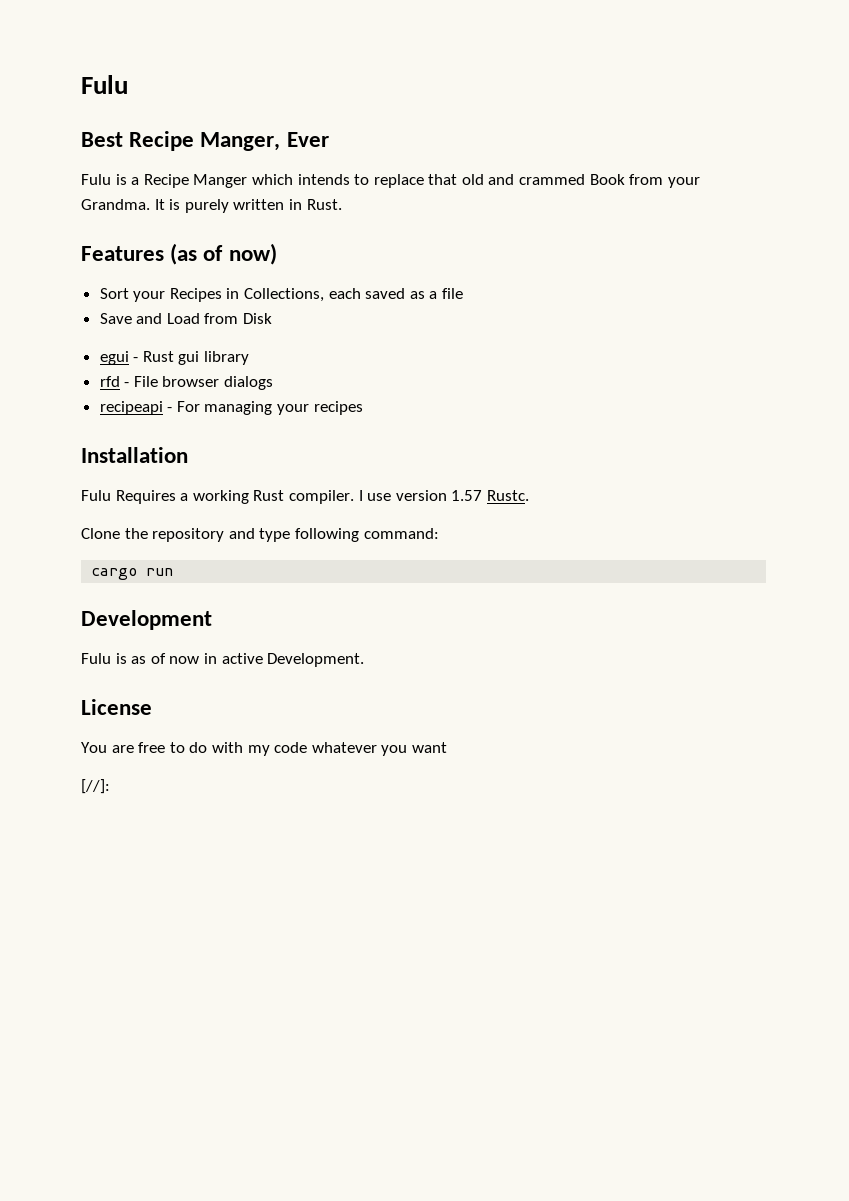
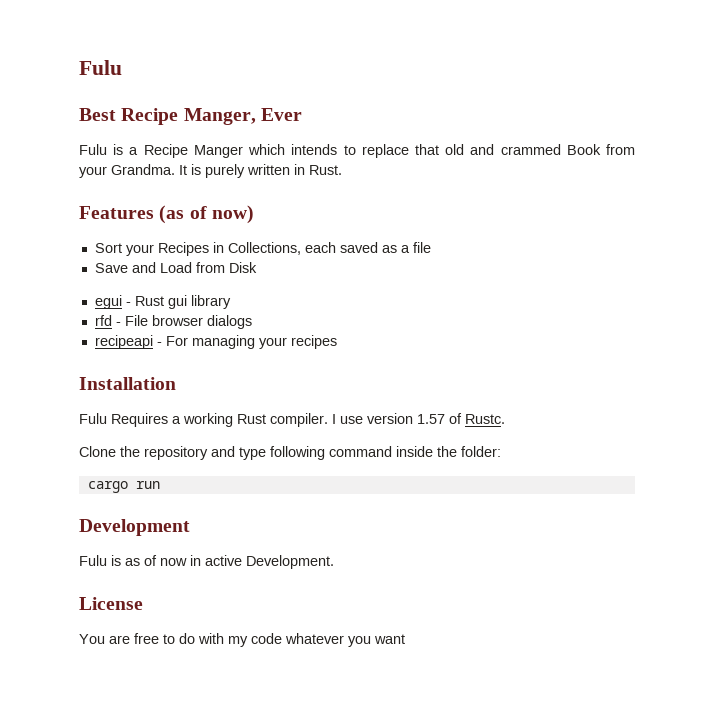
- I use version 1.57 Rustc.
+ I use version 1.57 of Rustc.
- Clone the repository and type following command:
+ Clone the repository and type following command inside the folder:
- [//]:

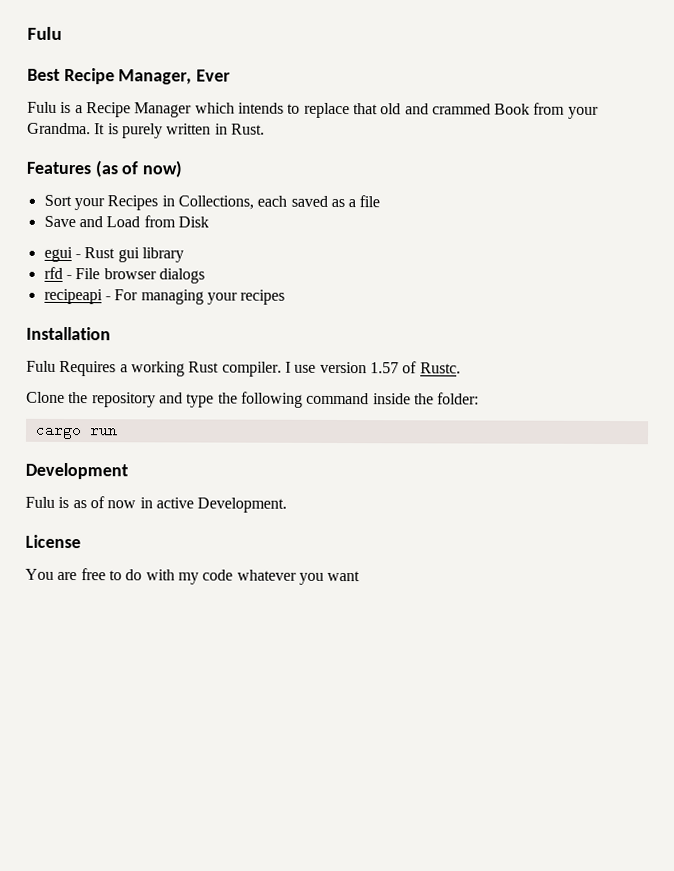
- Best Recipe Manger, Ever
+ Best Recipe Manager, Ever
- Fulu is a Recipe Manger which intends to replace that old and crammed Book from your Grandma.
+ Fulu is a Recipe Manager which intends to replace that old and crammed Book from your Grandma.
- Clone the repository and type following command inside the folder:
+ Clone the repository and type the following command inside the folder:

